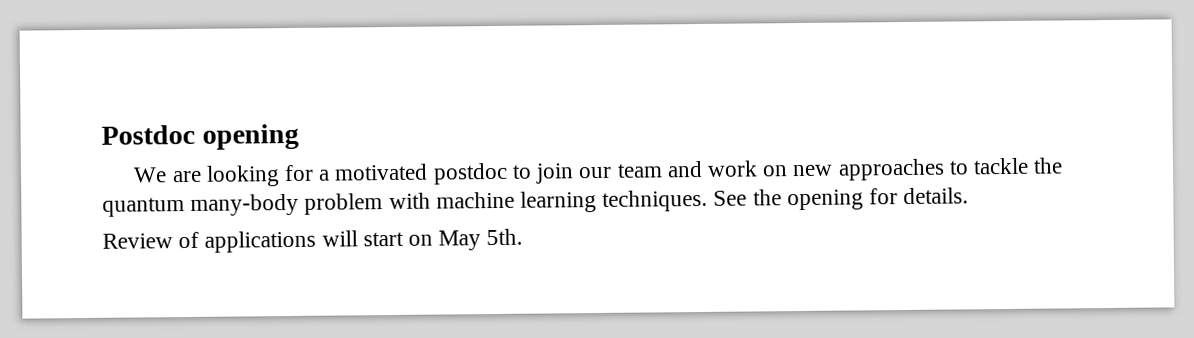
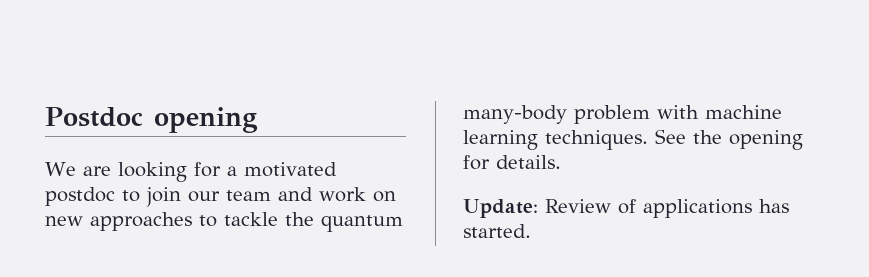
- Review of applications will start on May 5th.
+ Update: Review of applications has started.

